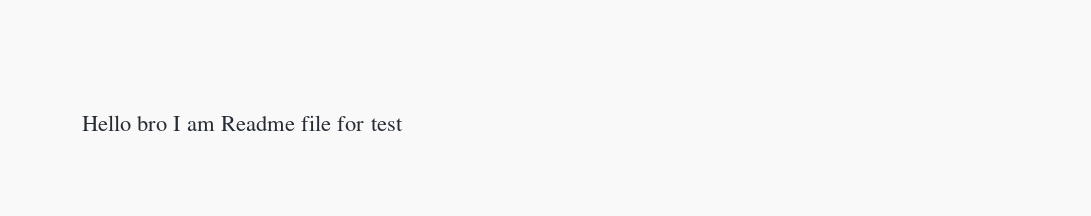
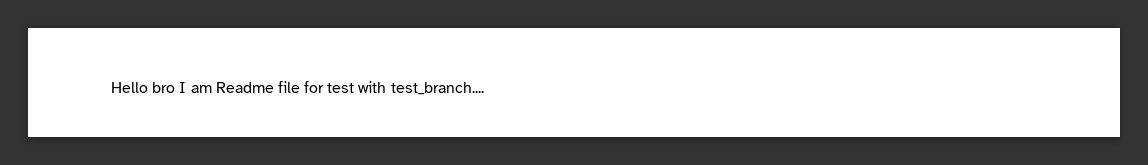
- Hello bro I am Readme file for test
+ Hello bro I am Readme file for test with test_branch....

